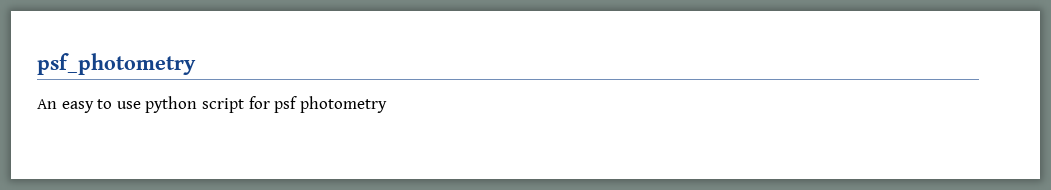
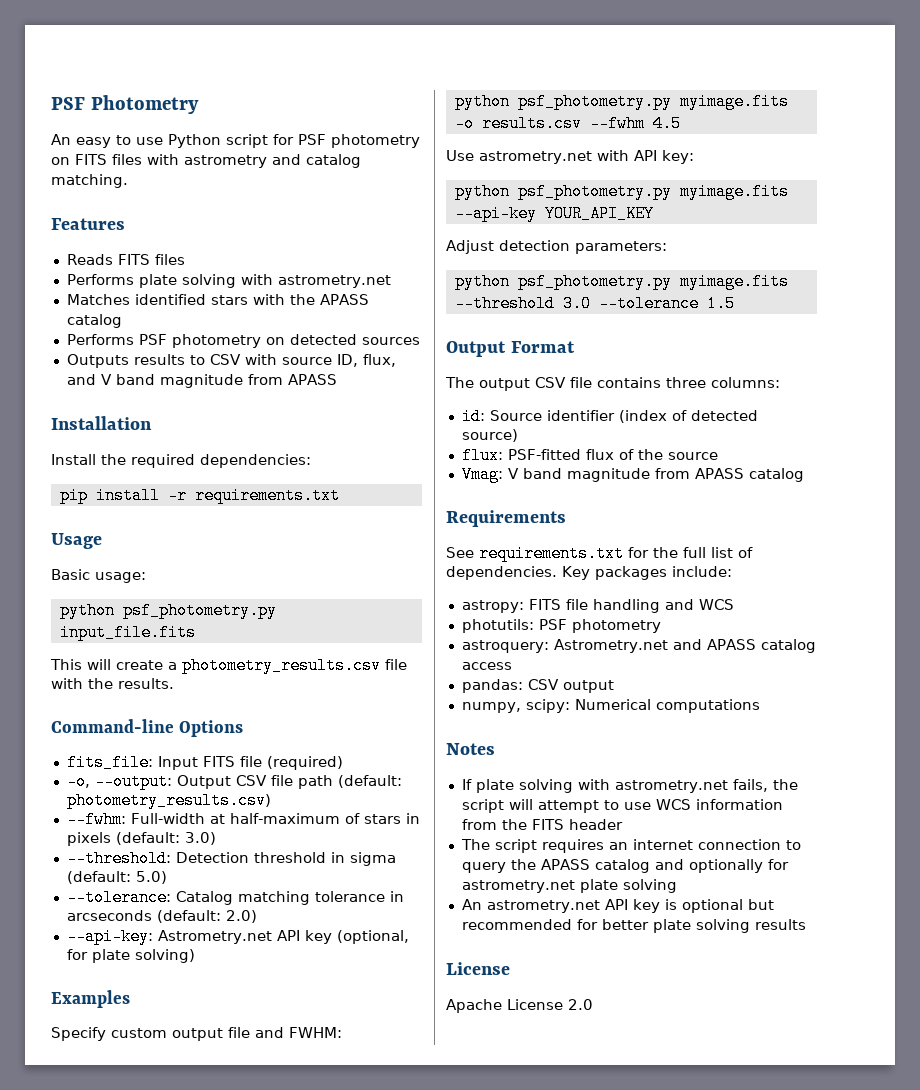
- psf_photometry
+ PSF Photometry
- An easy to use python script for psf photometry
+ An easy to use Python script for PSF photometry on FITS files with astrometry and catalog matching.
+ Features
+ Reads FITS files
+ Performs plate solving with astrometry.net
+ Matches identified stars with the APASS catalog
+ Performs PSF photometry on detected sources
+ Outputs results to CSV with source ID, flux, and V band magnitude from APASS
+ Installation
+ Install the required dependencies:
+ pip install -r requirements.txt
+ Usage
+ Basic usage:
+ python psf_photometry.py input_file.fits
+ This will create a photometry_results.csv file with the results.
+ Command-line Options
+ fits_file: Input FITS file (required)
+ -o, --output: Output CSV file path (default: photometry_results.csv)
+ --fwhm: Full-width at half-maximum of stars in pixels (default: 3.0)
+ --threshold: Detection threshold in sigma (default: 5.0)
+ --tolerance: Catalog matching tolerance in arcseconds (default: 2.0)
+ --api-key: Astrometry.net API key (optional, for plate solving)
+ Examples
+ Specify custom output file and FWHM:
+ python psf_photometry.py myimage.fits -o results.csv --fwhm 4.5
+ Use astrometry.net with API key:
+ python psf_photometry.py myimage.fits --api-key YOUR_API_KEY
+ Adjust detection parameters:
+ python psf_photometry.py myimage.fits --threshold 3.0 --tolerance 1.5
+ Output Format
+ The output CSV file contains three columns:
+ id: Source identifier (index of detected source)
+ flux: PSF-fitted flux of the source
+ Vmag: V band magnitude from APASS catalog
+ Requirements
+ See requirements.txt for the full list of dependencies. Key packages include:
+ astropy: FITS file handling and WCS
+ photutils: PSF photometry
+ astroquery: Astrometry.net and APASS catalog access
+ pandas: CSV output
+ numpy, scipy: Numerical computations
+ Notes
+ If plate solving with astrometry.net fails, the script will attempt to use WCS information from the FITS header
+ The script requires an internet connection to query the APASS catalog and optionally for astrometry.net plate solving
+ An astrometry.net API key is optional but recommended for better plate solving results
+ License
+ Apache License 2.0

